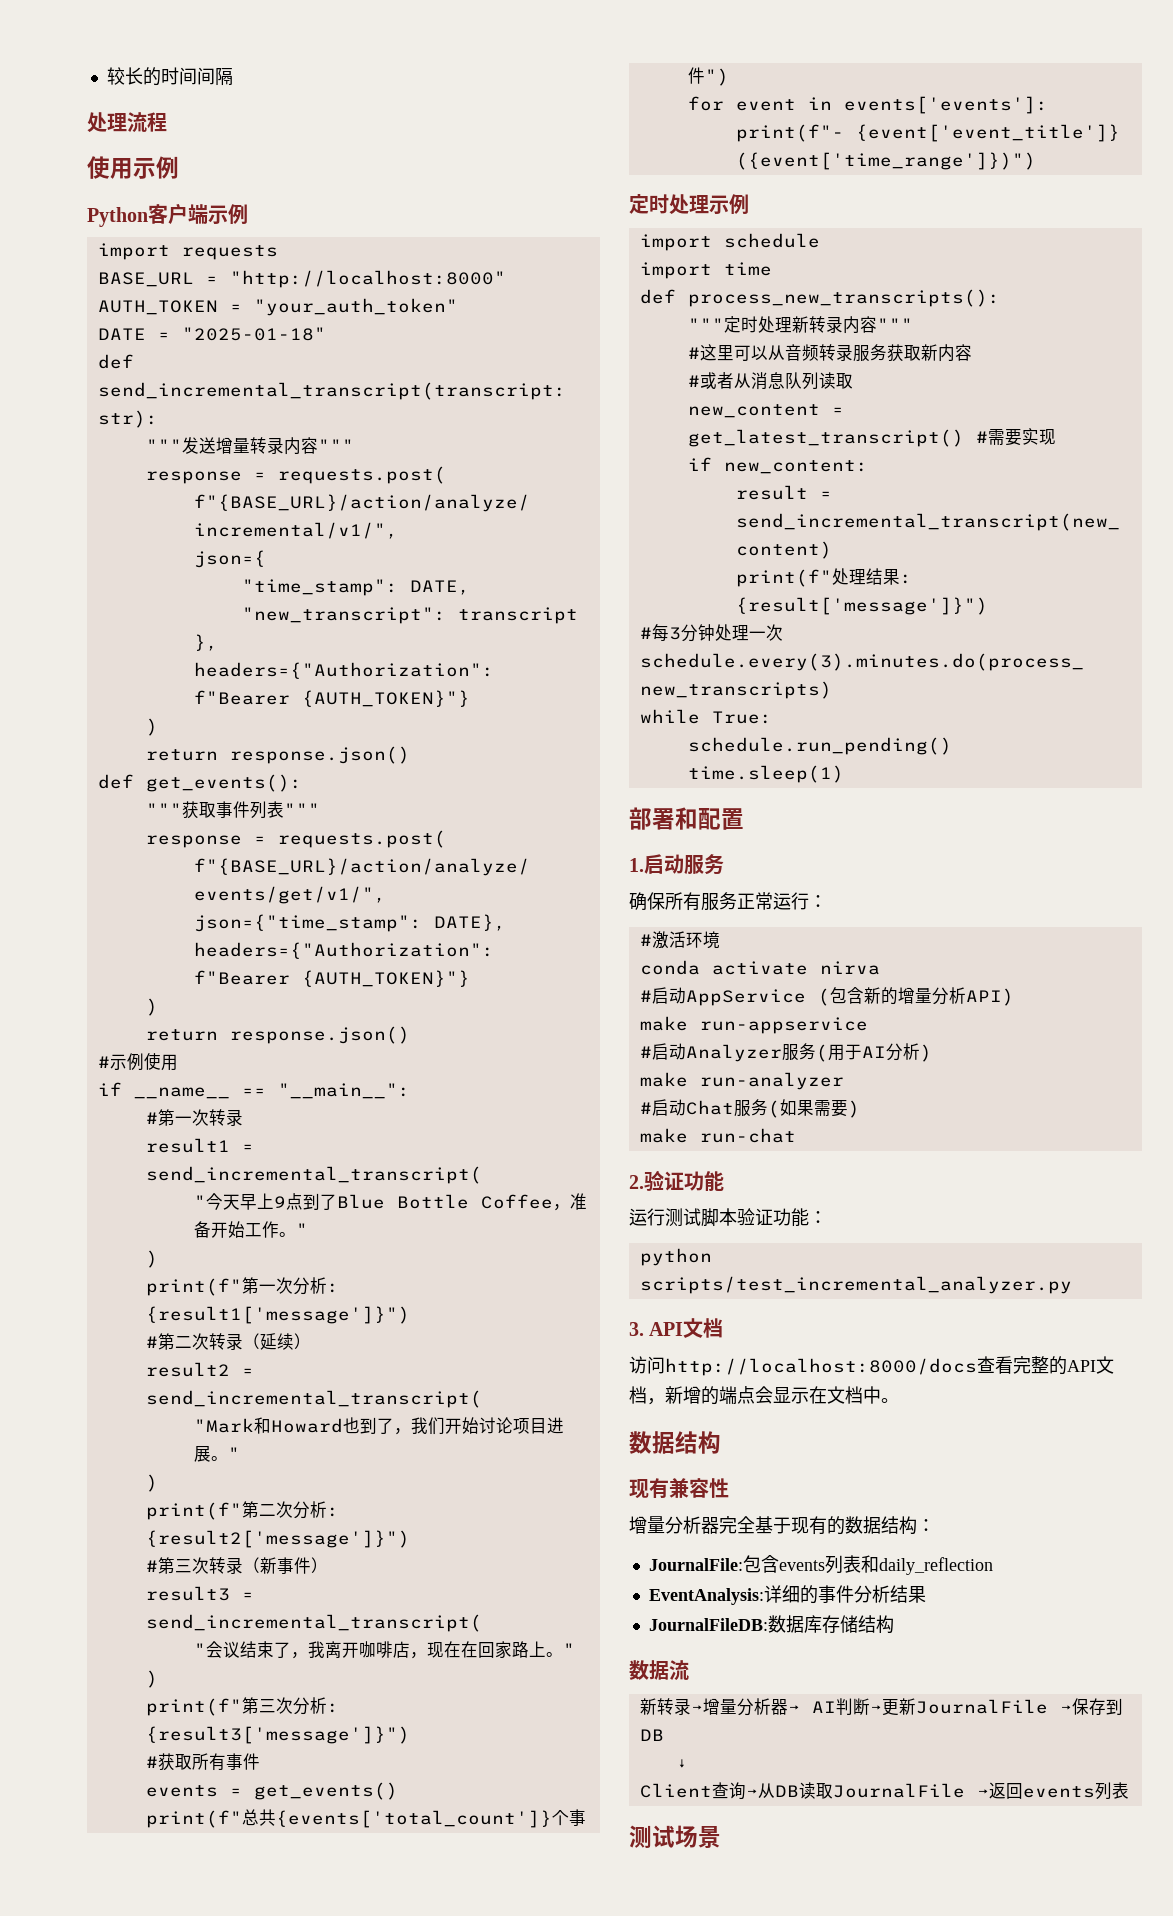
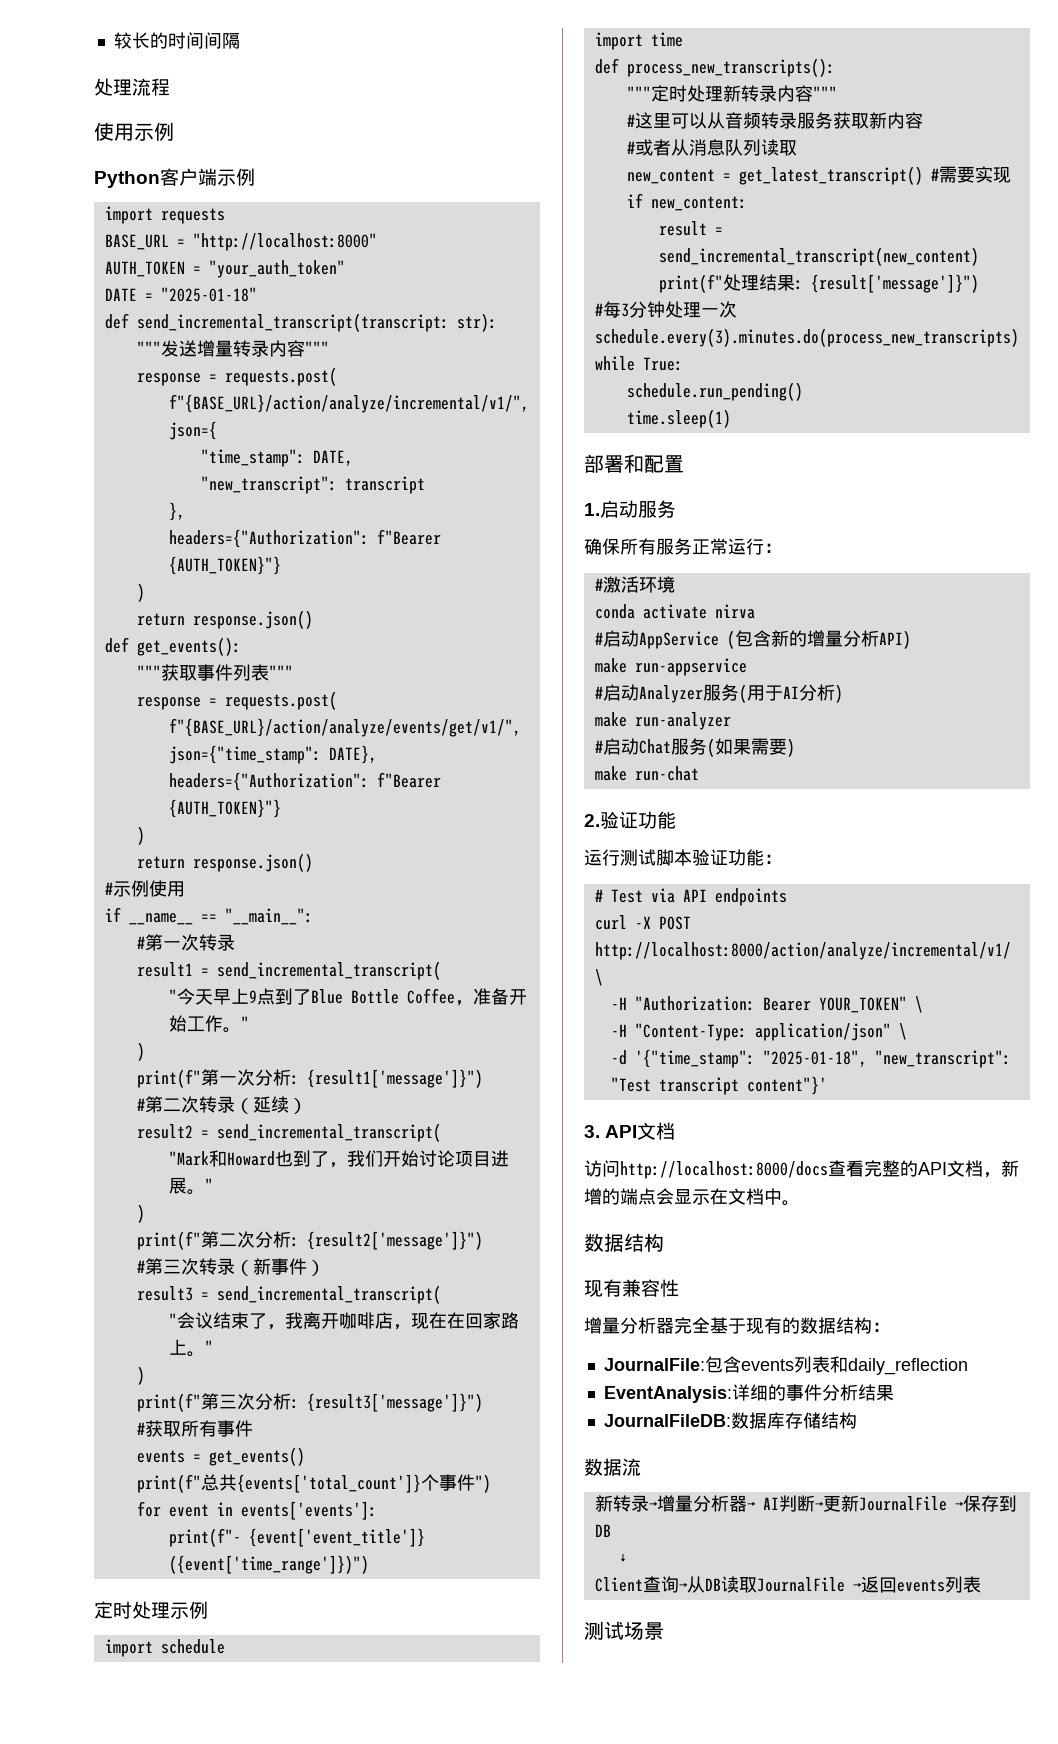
- python scripts/test_incremental_analyzer.py
+ # Test via API endpoints
+ curl -X POST http://localhost:8000/action/analyze/incremental/v1/ \
+ -H "Authorization: Bearer YOUR_TOKEN" \
+ -H "Content-Type: application/json" \
+ -d '{"time_stamp": "2025-01-18", "new_transcript": "Test transcript content"}'

